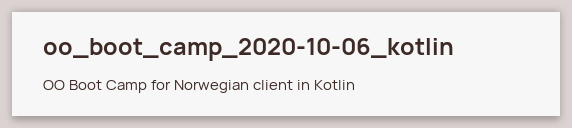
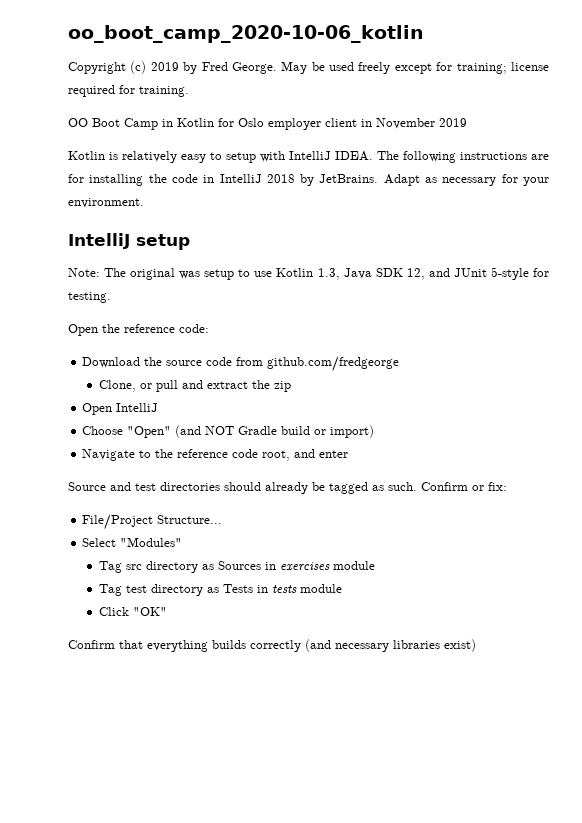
- OO Boot Camp for Norwegian client in Kotlin
+ Copyright (c) 2019 by Fred George. May be used freely except for training; license required for training.
+ OO Boot Camp in Kotlin for Oslo employer client in November 2019
+ Kotlin is relatively easy to setup with IntelliJ IDEA. The following instructions are for installing the code in IntelliJ 2018 by JetBrains. Adapt as necessary for your environment.
+ IntelliJ setup
+ Note: The original was setup to use Kotlin 1.3, Java SDK 12, and JUnit 5-style for testing.
+ Open the reference code:
+ Download the source code from github.com/fredgeorge
+ Clone, or pull and extract the zip
+ Open IntelliJ
+ Choose "Open" (and NOT Gradle build or import)
+ Navigate to the reference code root, and enter
+ Source and test directories should already be tagged as such. Confirm or fix:
+ File/Project Structure...
+ Select "Modules"
+ Tag src directory as Sources in exercises module
+ Tag test directory as Tests in tests module
+ Click "OK"
+ Confirm that everything builds correctly (and necessary libraries exist)

